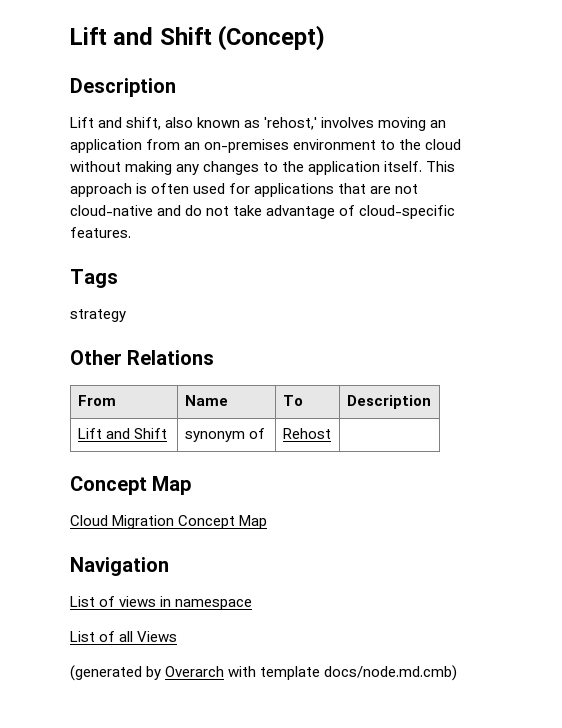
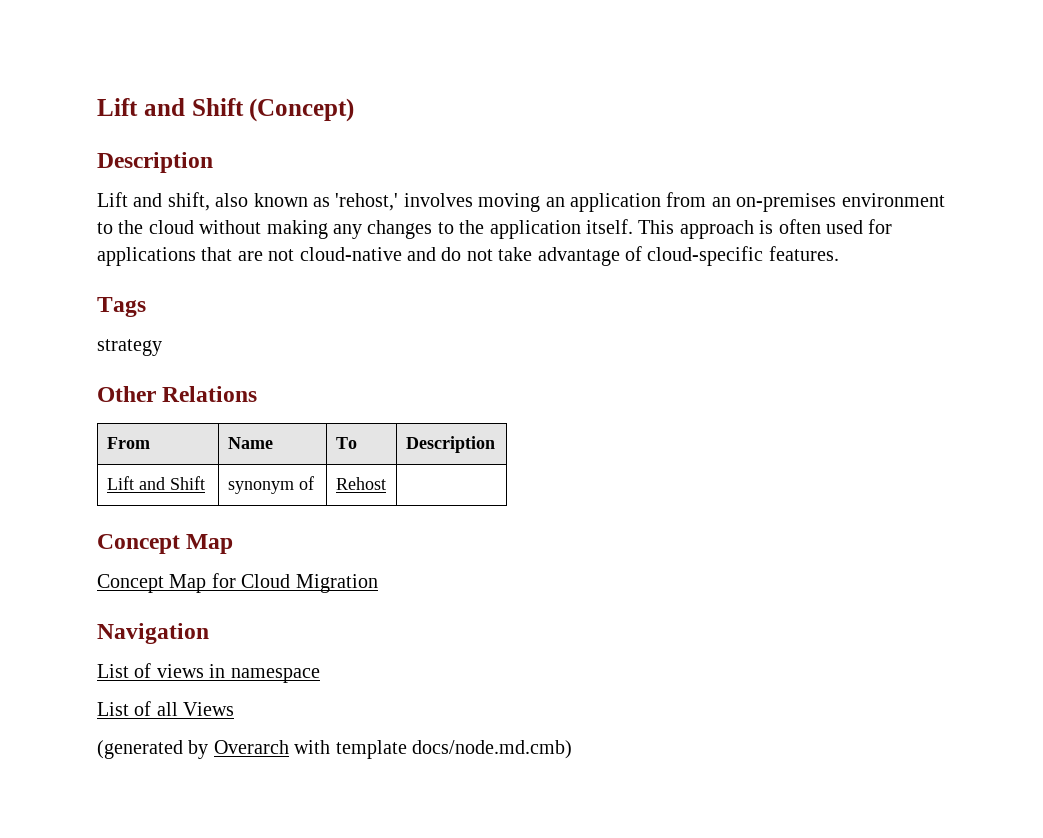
- Cloud Migration Concept Map
+ Concept Map for Cloud Migration

